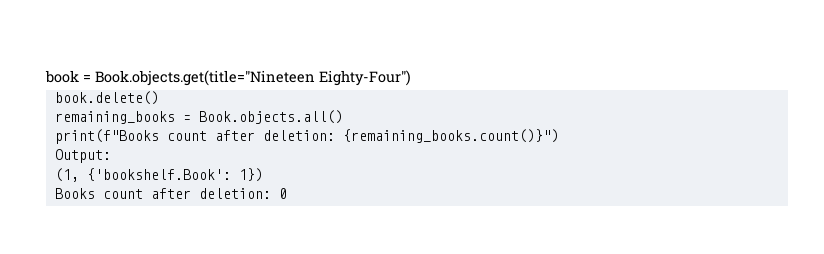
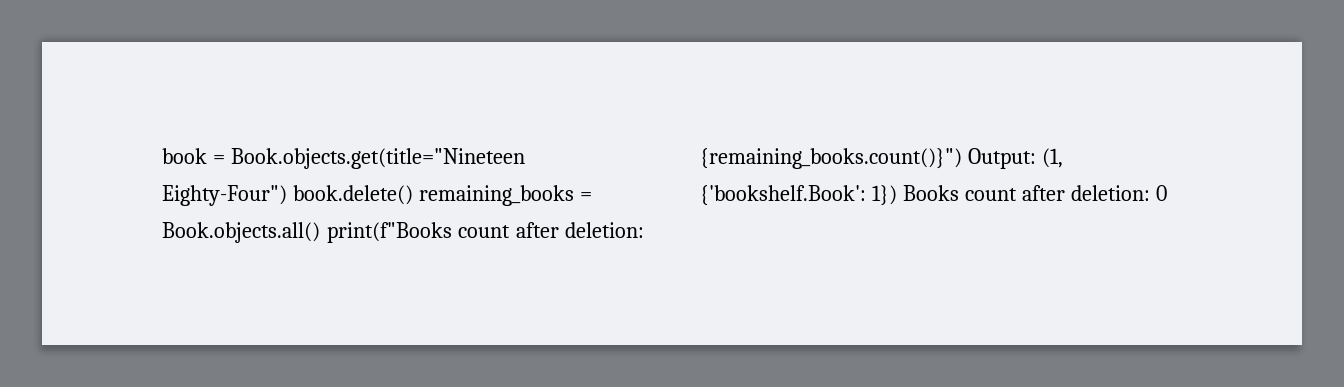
- book = Book.objects.get(title="Nineteen Eighty-Four")
- book.delete()
- remaining_books = Book.objects.all()
- print(f"Books count after deletion: {remaining_books.count()}")
- Output:
- (1, {'bookshelf.Book': 1})
- Books count after deletion: 0
+ book = Book.objects.get(title="Nineteen Eighty-Four") book.delete() remaining_books = Book.objects.all() print(f"Books count after deletion: {remaining_books.count()}") Output: (1, {'bookshelf.Book': 1}) Books count after deletion: 0

